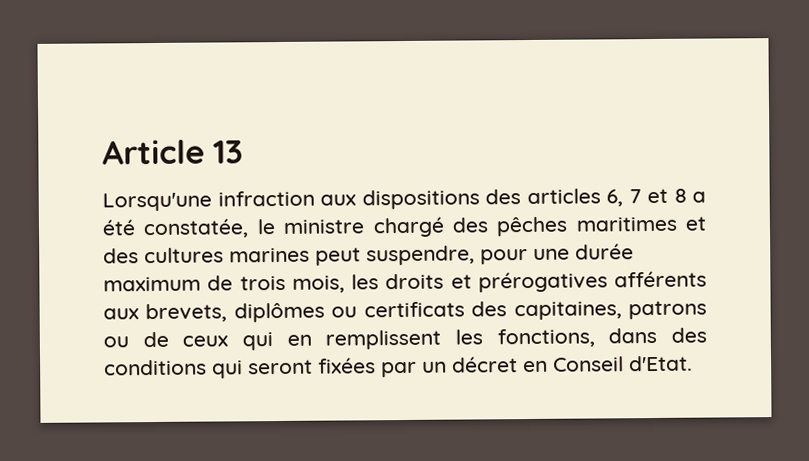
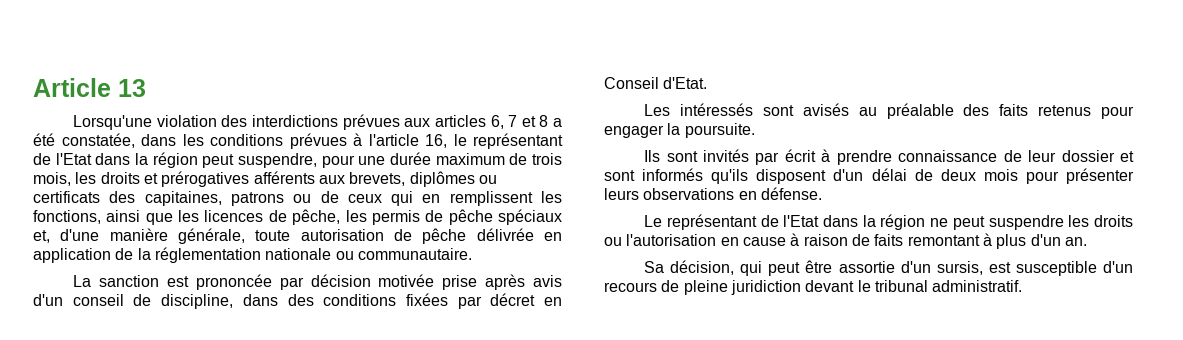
- Lorsqu'une infraction aux dispositions des articles 6, 7 et 8 a été constatée, le ministre chargé des pêches maritimes et des cultures marines peut suspendre, pour une durée maximum de trois mois, les droits et prérogatives afférents aux brevets, diplômes ou certificats des capitaines, patrons ou de ceux qui en remplissent les fonctions, dans des conditions qui seront fixées par un décret en Conseil d'Etat.
+ Lorsqu'une violation des interdictions prévues aux articles 6, 7 et 8 a été constatée, dans les conditions prévues à l'article 16, le représentant de l'Etat dans la région peut suspendre, pour une durée maximum de trois mois, les droits et prérogatives afférents aux brevets, diplômes ou certificats des capitaines, patrons ou de ceux qui en remplissent les fonctions, ainsi que les licences de pêche, les permis de pêche spéciaux et, d'une manière générale, toute autorisation de pêche délivrée en application de la réglementation nationale ou communautaire.
+ La sanction est prononcée par décision motivée prise après avis d'un conseil de discipline, dans des conditions fixées par décret en Conseil d'Etat.
+ Les intéressés sont avisés au préalable des faits retenus pour engager la poursuite.
+ Ils sont invités par écrit à prendre connaissance de leur dossier et sont informés qu'ils disposent d'un délai de deux mois pour présenter leurs observations en défense.
+ Le représentant de l'Etat dans la région ne peut suspendre les droits ou l'autorisation en cause à raison de faits remontant à plus d'un an.
+ Sa décision, qui peut être assortie d'un sursis, est susceptible d'un recours de pleine juridiction devant le tribunal administratif.

